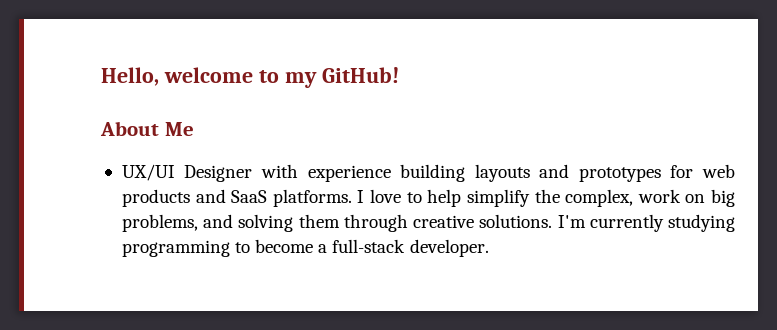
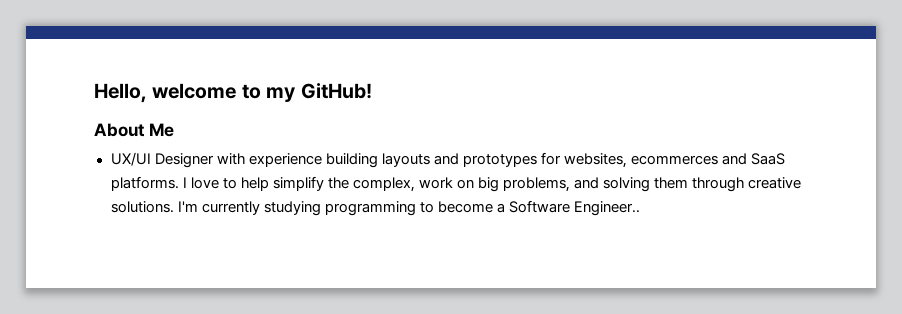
- UX/UI Designer with experience building layouts and prototypes for web products and SaaS platforms.
+ UX/UI Designer with experience building layouts and prototypes for websites, ecommerces and SaaS platforms.
- I'm currently studying programming to become a full-stack developer.
+ I'm currently studying programming to become a Software Engineer..

